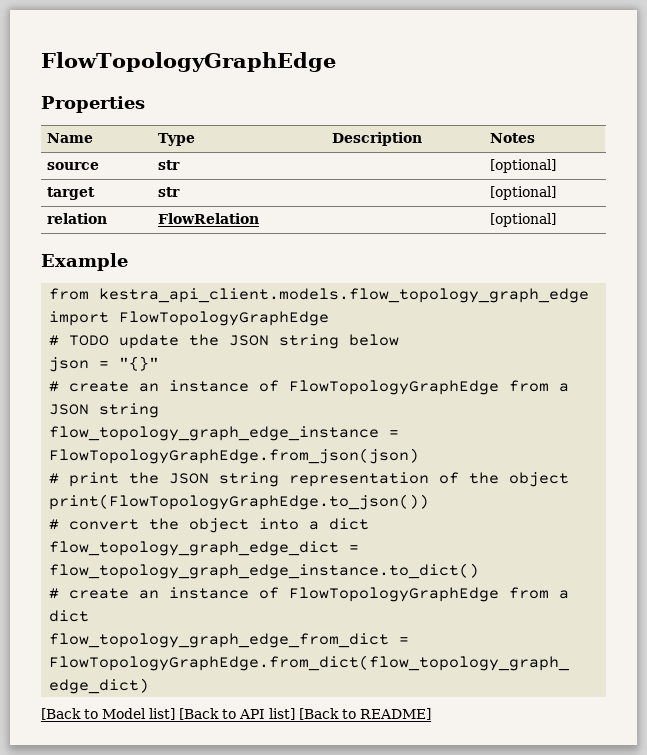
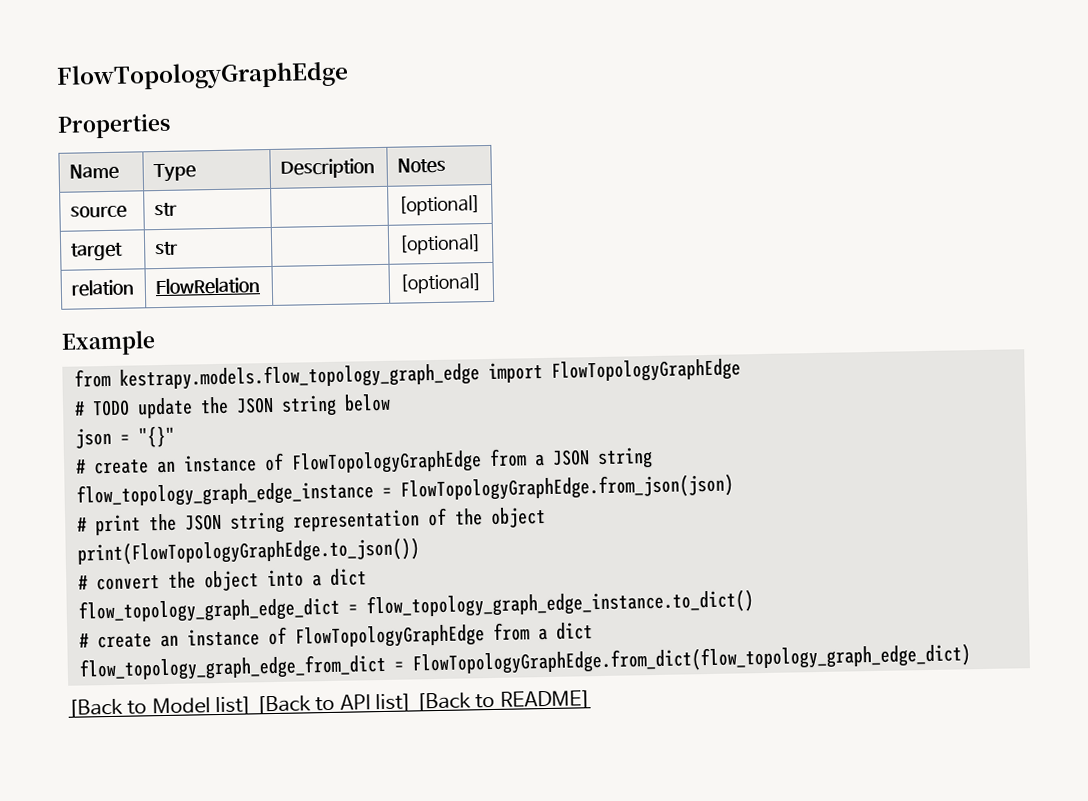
- from kestra_api_client.models.flow_topology_graph_edge import FlowTopologyGraphEdge
+ from kestrapy.models.flow_topology_graph_edge import FlowTopologyGraphEdge

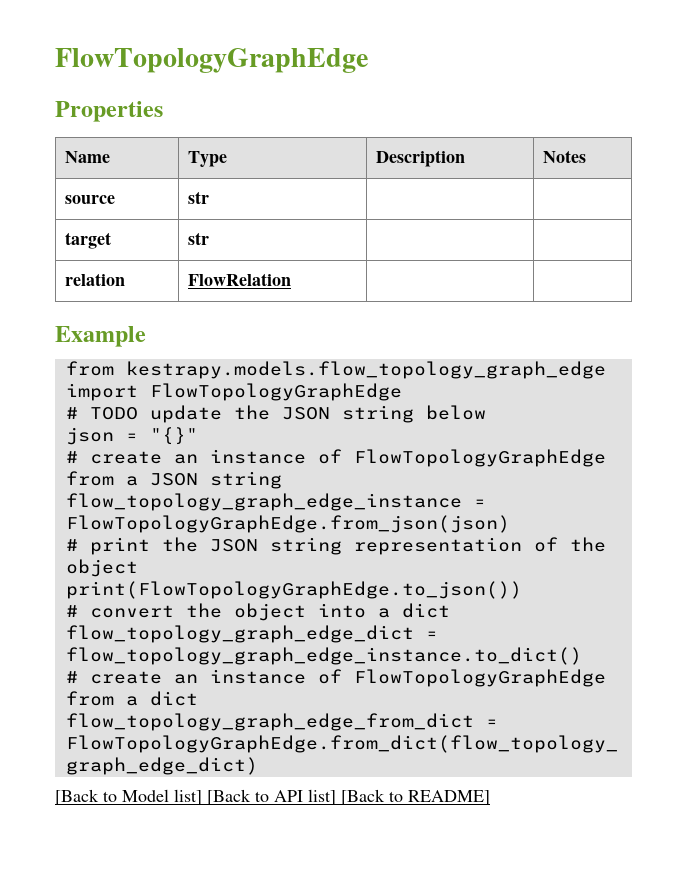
- source | str | | [optional]
+ source | str | |
- target | str | | [optional]
+ target | str | |
- relation | FlowRelation | | [optional]
+ relation | FlowRelation | |

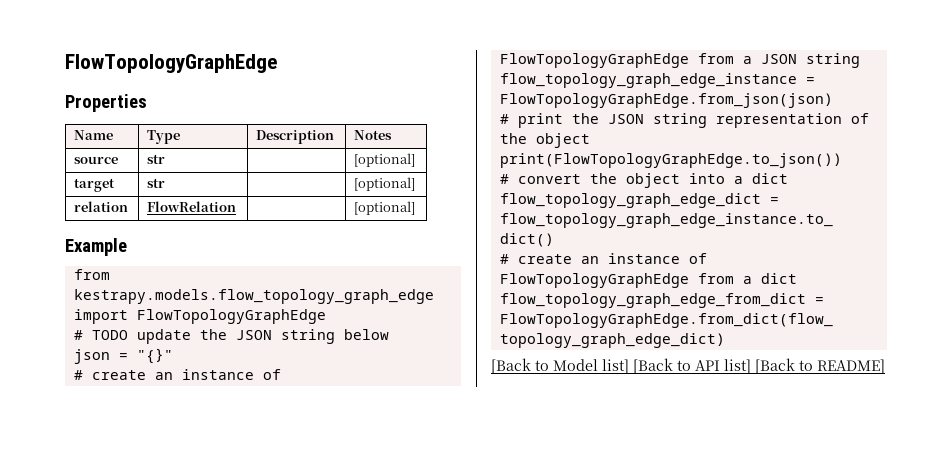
- source | str | |
+ source | str | | [optional]
- target | str | |
+ target | str | | [optional]
- relation | FlowRelation | |
+ relation | FlowRelation | | [optional]

